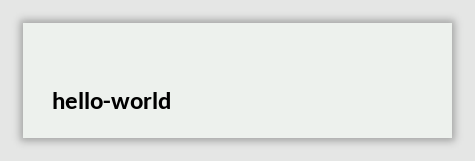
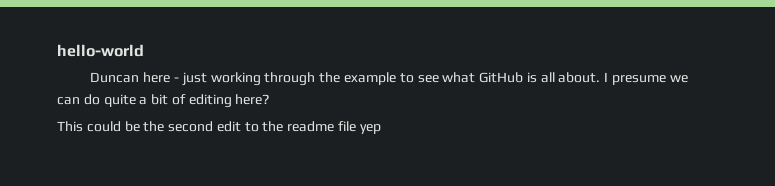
+ Duncan here - just working through the example to see what GitHub is all about. I presume we can do quite a bit of editing here?
+ This could be the second edit to the readme file yep

